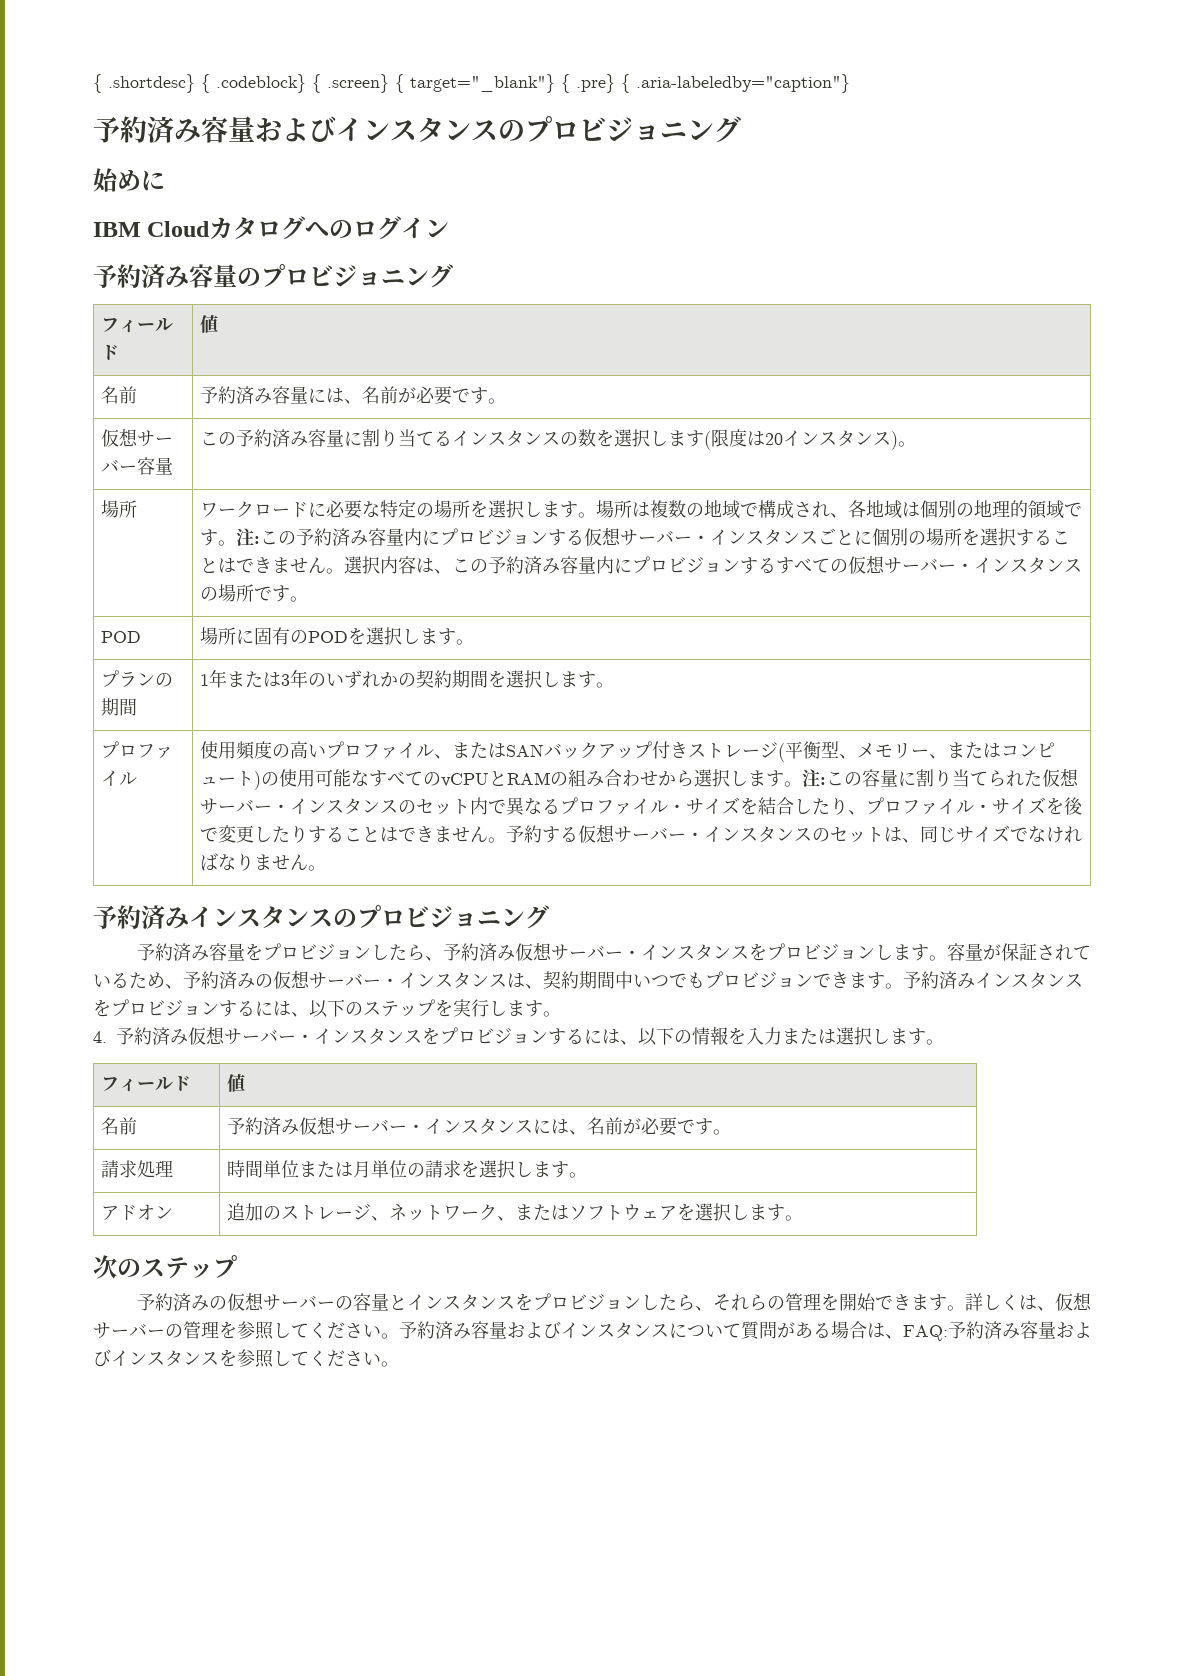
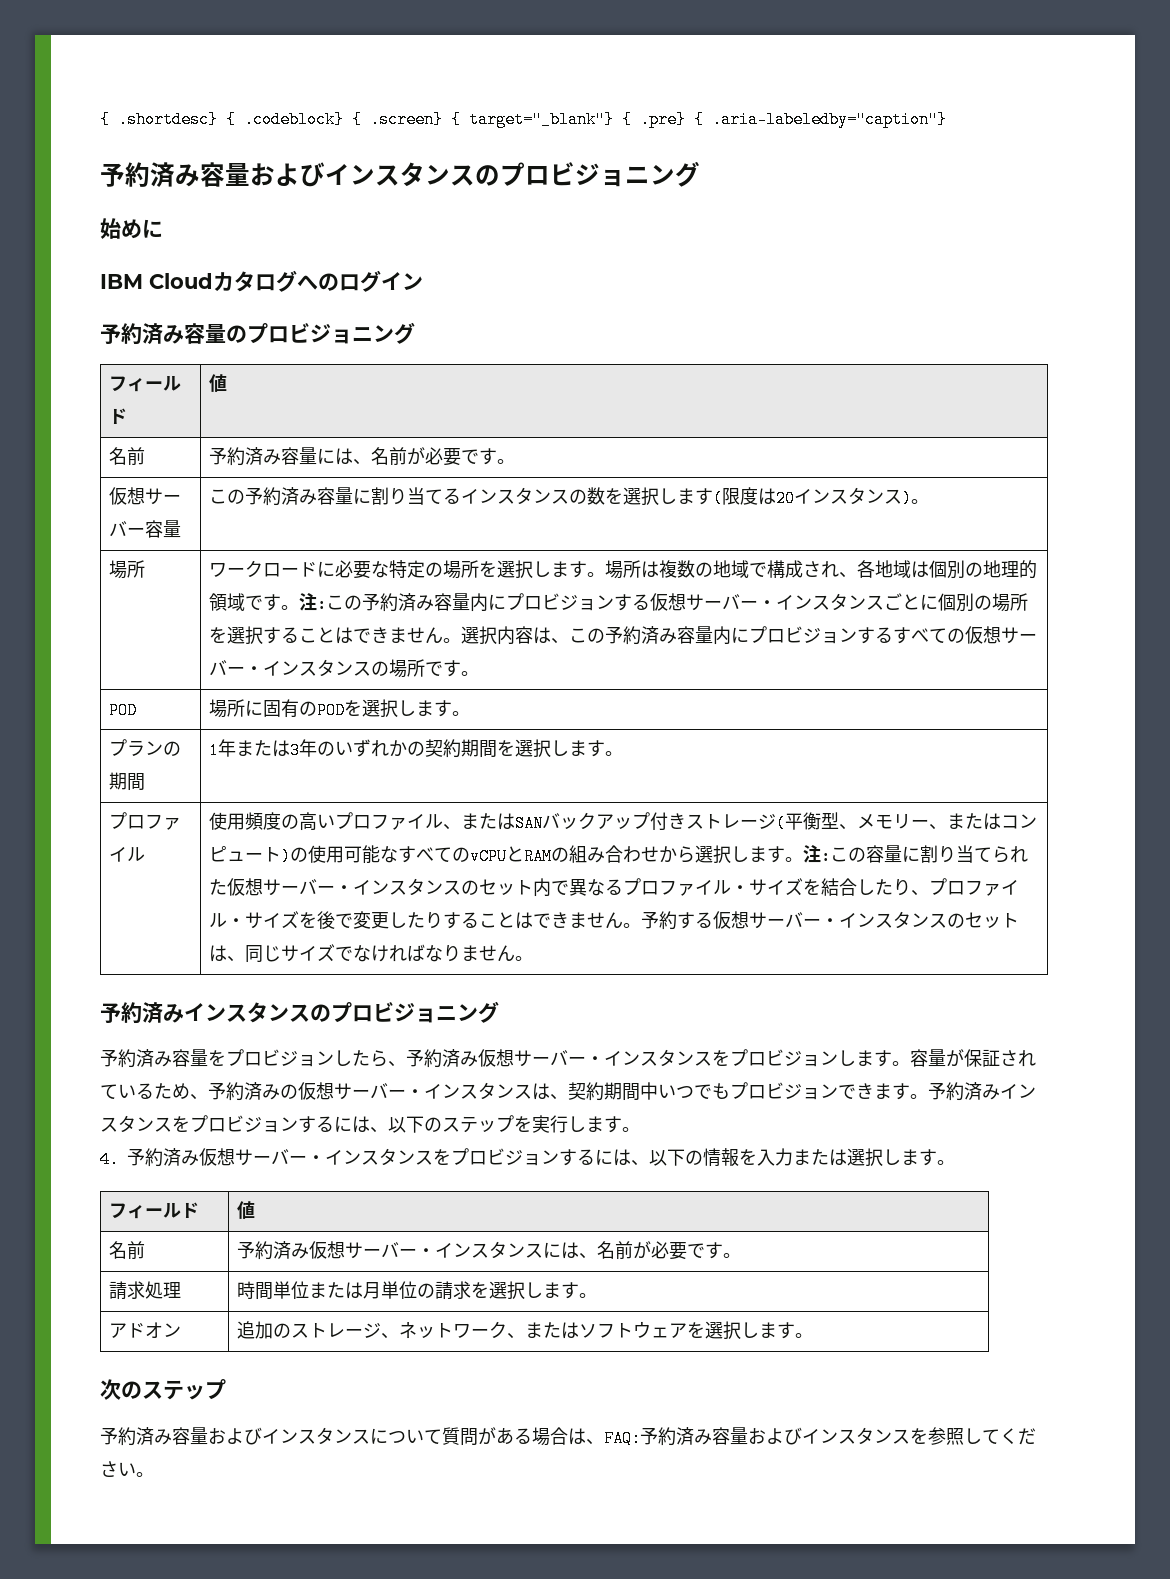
- 予約済みの仮想サーバーの容量とインスタンスをプロビジョンしたら、それらの管理を開始できます。詳しくは、仮想サーバーの管理を参照してください。予約済み容量およびインスタンスについて質問がある場合は、FAQ:予約済み容量およびインスタンスを参照してください。
+ 予約済み容量およびインスタンスについて質問がある場合は、FAQ:予約済み容量およびインスタンスを参照してください。

